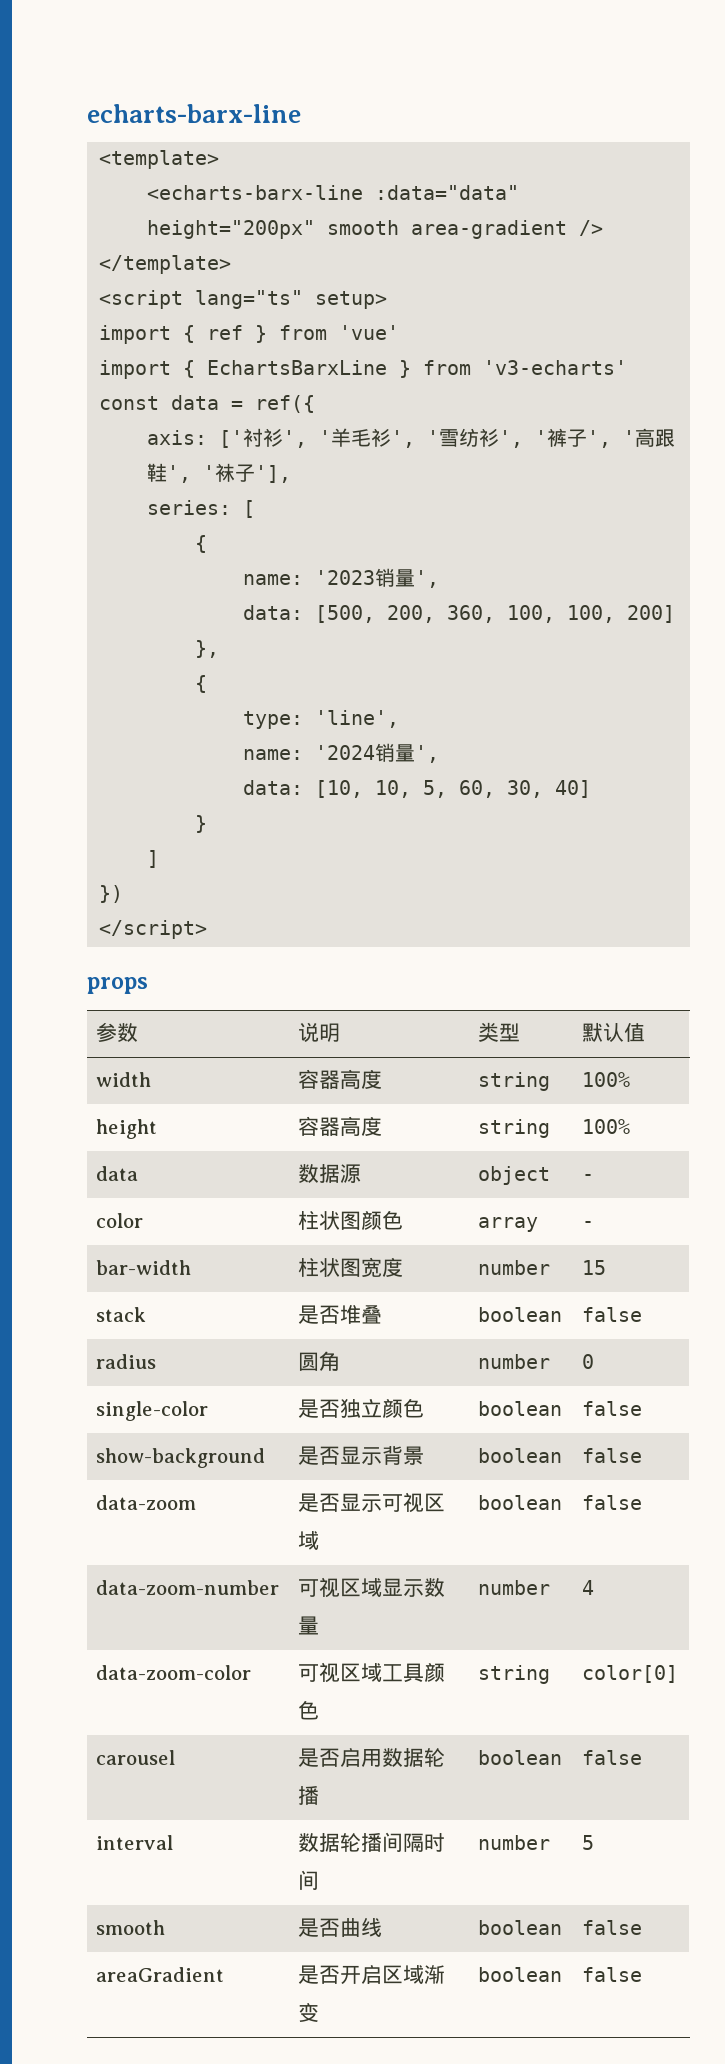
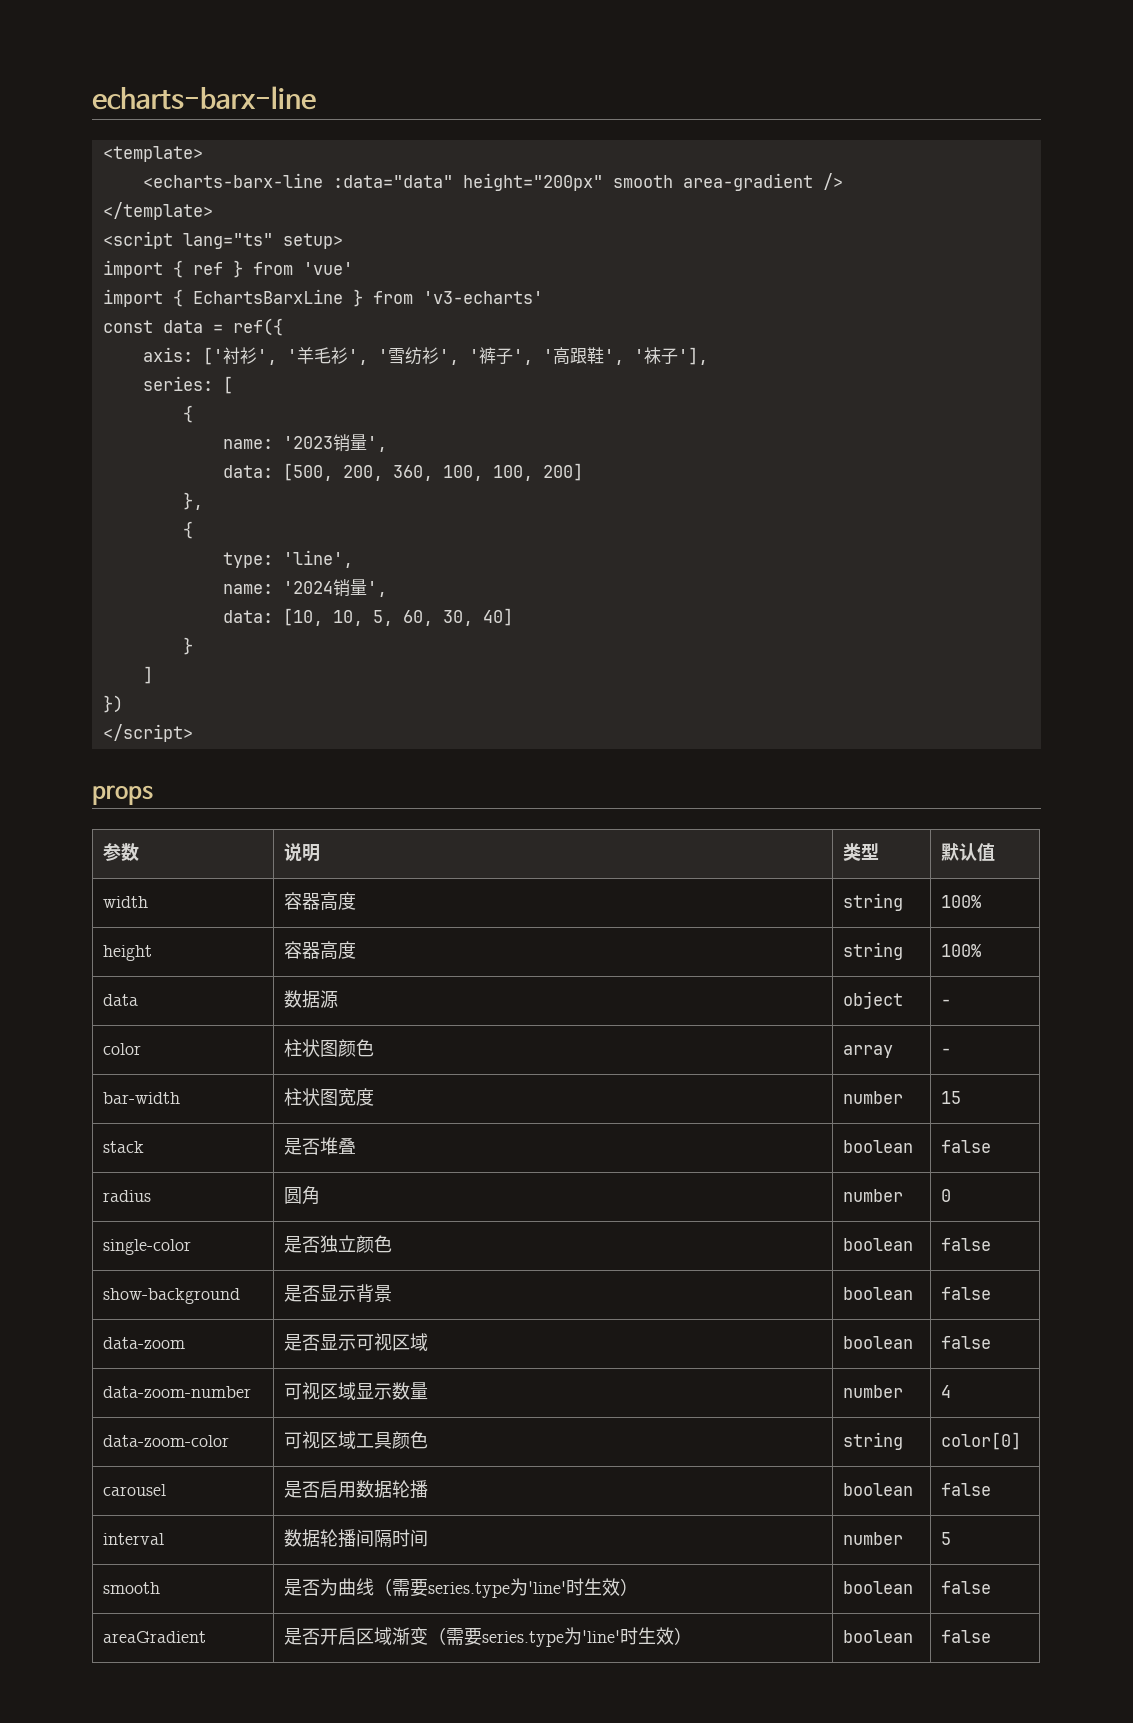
- smooth | 是否曲线 | boolean | false
+ smooth | 是否为曲线（需要series.type为'line'时生效） | boolean | false
- areaGradient | 是否开启区域渐变 | boolean | false
+ areaGradient | 是否开启区域渐变（需要series.type为'line'时生效） | boolean | false

